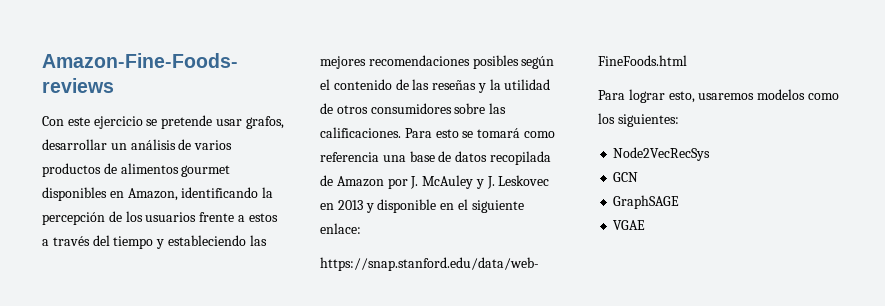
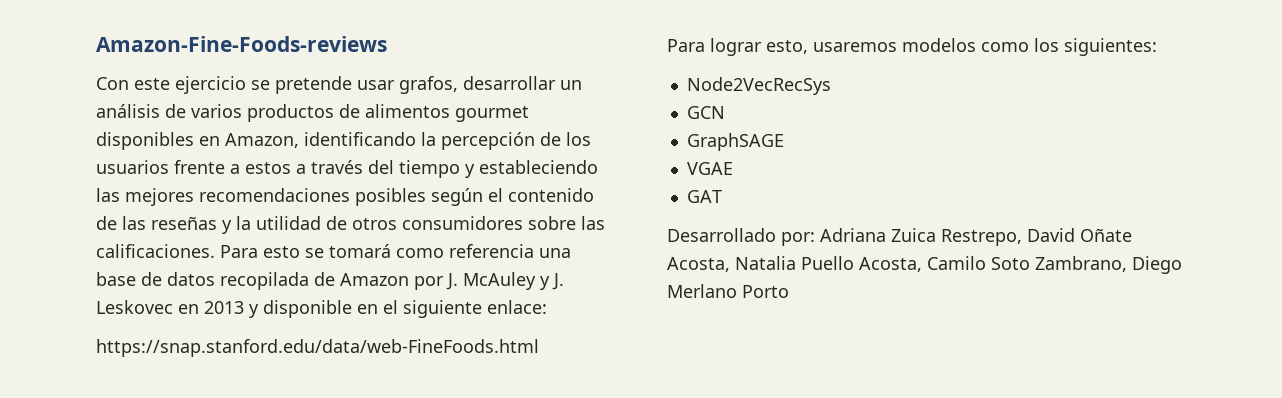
+ GAT
+ Desarrollado por: Adriana Zuica Restrepo, David Oñate Acosta, Natalia Puello Acosta, Camilo Soto Zambrano, Diego Merlano Porto

